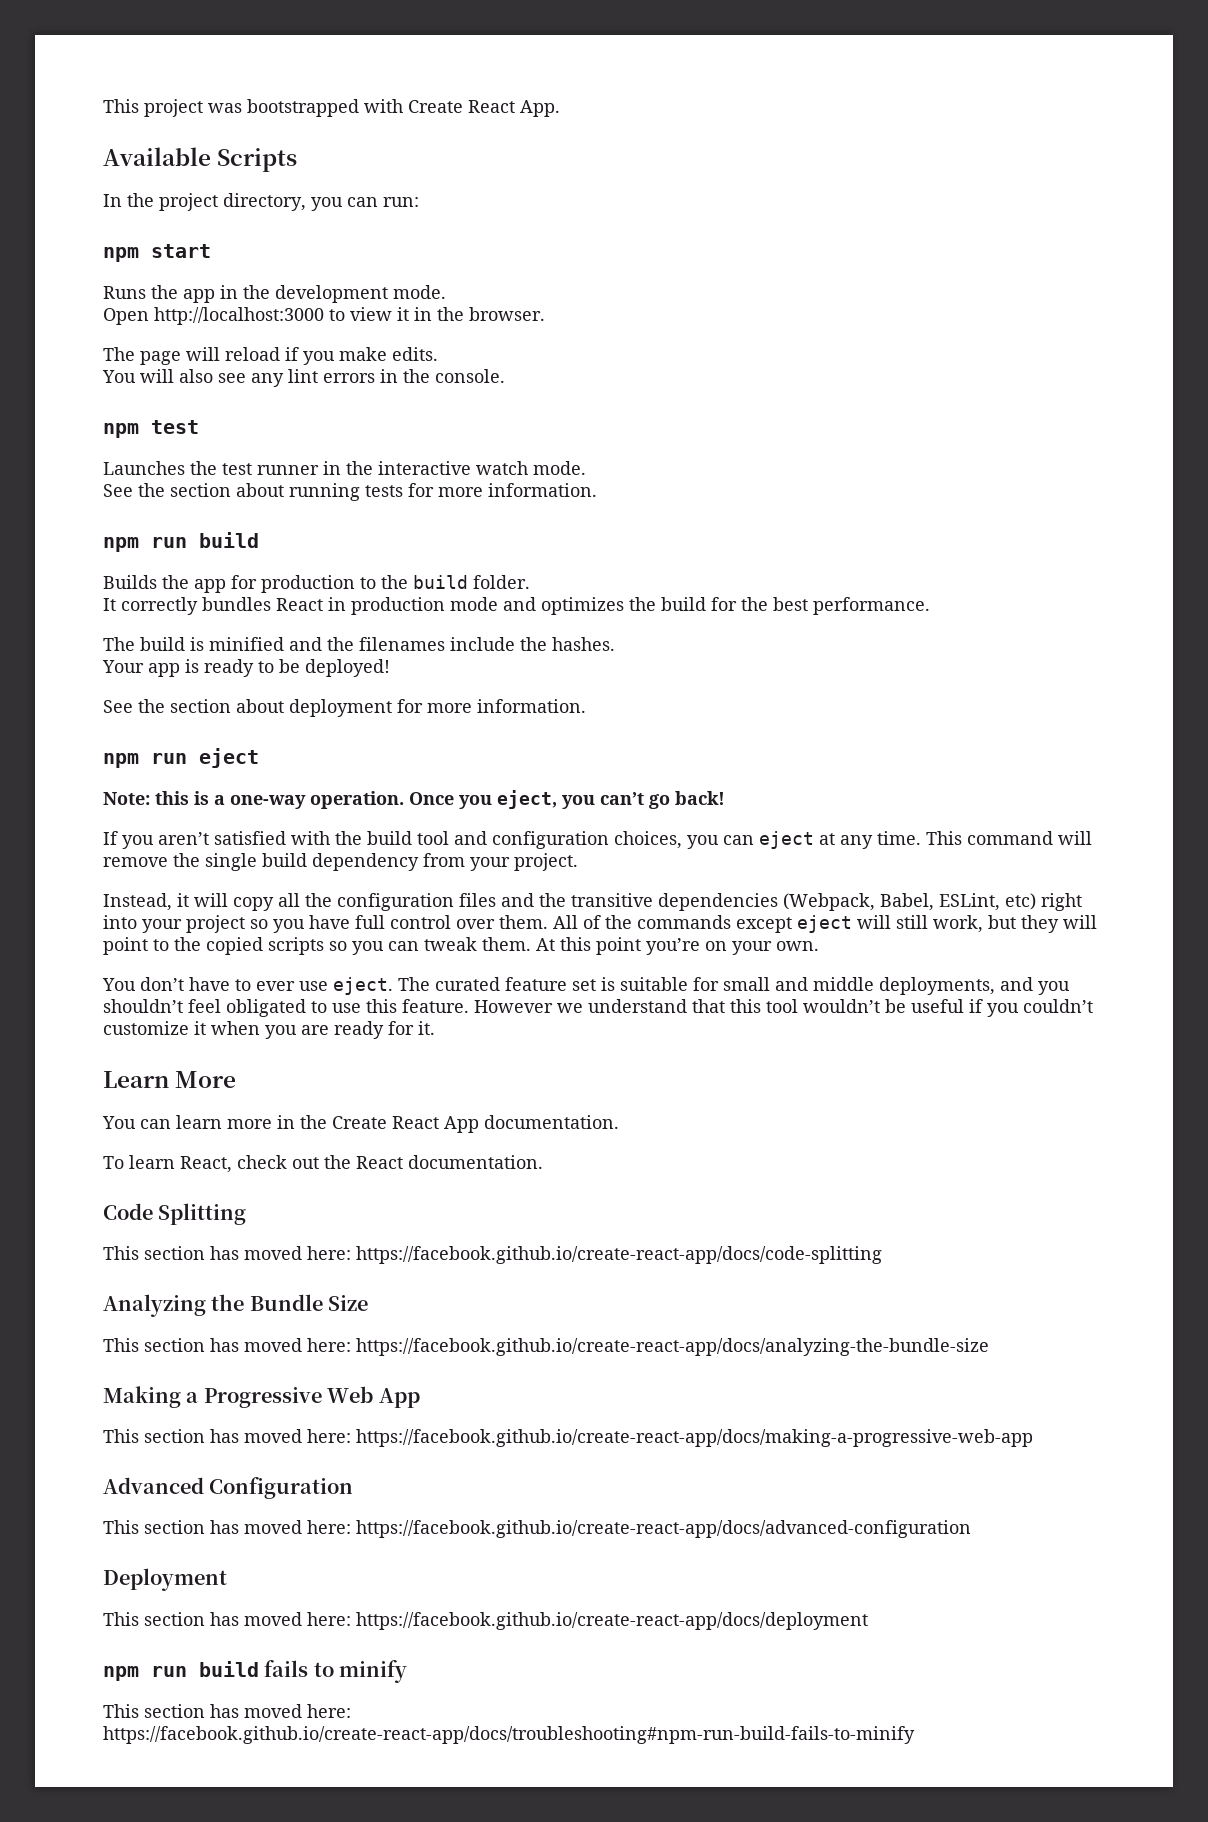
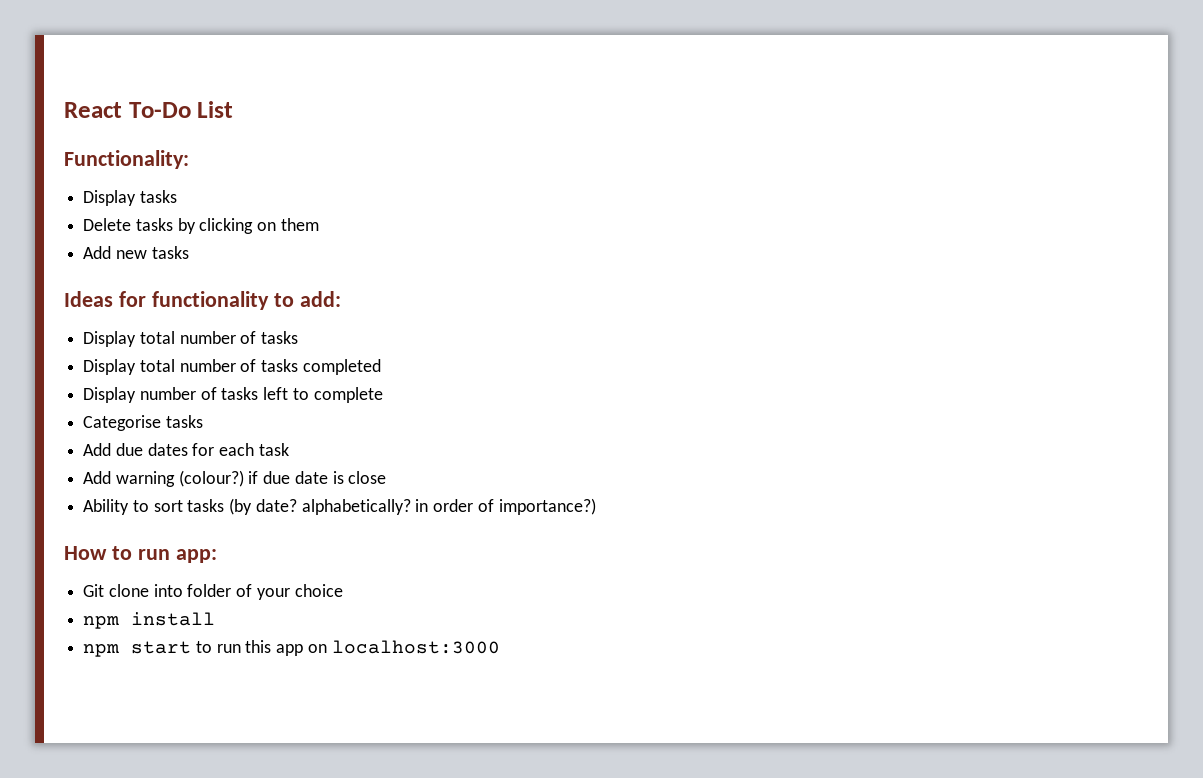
- This project was bootstrapped with Create React App.
- Available Scripts
- In the project directory, you can run:
- npm start
- Runs the app in the development mode.
- Open http://localhost:3000 to view it in the browser.
- The page will reload if you make edits.
- You will also see any lint errors in the console.
- npm test
- Launches the test runner in the interactive watch mode.
- See the section about running tests for more information.
- npm run build
- Builds the app for production to the build folder.
- It correctly bundles React in production mode and optimizes the build for the best performance.
- The build is minified and the filenames include the hashes.
- Your app is ready to be deployed!
- See the section about deployment for more information.
- npm run eject
- Note: this is a one-way operation. Once you eject, you can’t go back!
- If you aren’t satisfied with the build tool and configuration choices, you can eject at any time. This command will remove the single build dependency from your project.
- Instead, it will copy all the configuration files and the transitive dependencies (Webpack, Babel, ESLint, etc) right into your project so you have full control over them. All of the commands except eject will still work, but they will point to the copied scripts so you can tweak them. At this point you’re on your own.
- You don’t have to ever use eject. The curated feature set is suitable for small and middle deployments, and you shouldn’t feel obligated to use this feature. However we understand that this tool wouldn’t be useful if you couldn’t customize it when you are ready for it.
- Learn More
- You can learn more in the Create React App documentation.
- To learn React, check out the React documentation.
- Code Splitting
- This section has moved here: https://facebook.github.io/create-react-app/docs/code-splitting
- Analyzing the Bundle Size
- This section has moved here: https://facebook.github.io/create-react-app/docs/analyzing-the-bundle-size
- Making a Progressive Web App
- This section has moved here: https://facebook.github.io/create-react-app/docs/making-a-progressive-web-app
- Advanced Configuration
- This section has moved here: https://facebook.github.io/create-react-app/docs/advanced-configuration
- Deployment
- This section has moved here: https://facebook.github.io/create-react-app/docs/deployment
- npm run build fails to minify
- This section has moved here: https://facebook.github.io/create-react-app/docs/troubleshooting#npm-run-build-fails-to-minify
+ React To-Do List
+ Functionality:
+ Display tasks
+ Delete tasks by clicking on them
+ Add new tasks
+ Ideas for functionality to add:
+ Display total number of tasks
+ Display total number of tasks completed
+ Display number of tasks left to complete
+ Categorise tasks
+ Add due dates for each task
+ Add warning (colour?) if due date is close
+ Ability to sort tasks (by date? alphabetically? in order of importance?)
+ How to run app:
+ Git clone into folder of your choice
+ npm install
+ npm start to run this app on localhost:3000

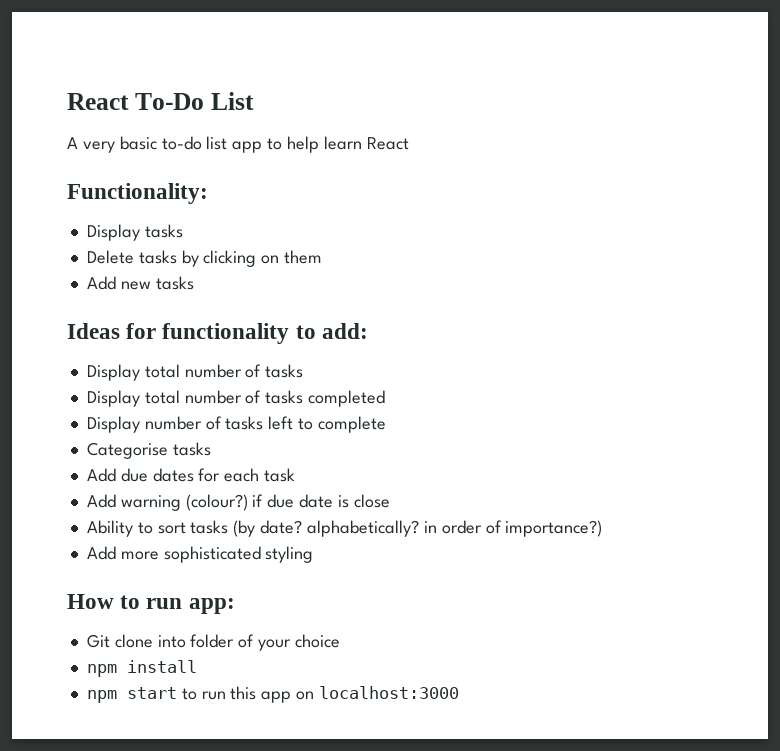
+ A very basic to-do list app to help learn React
+ Add more sophisticated styling

